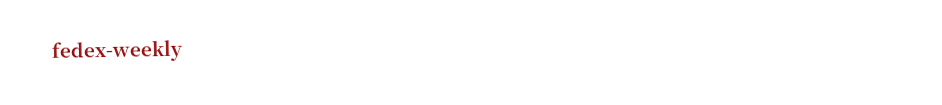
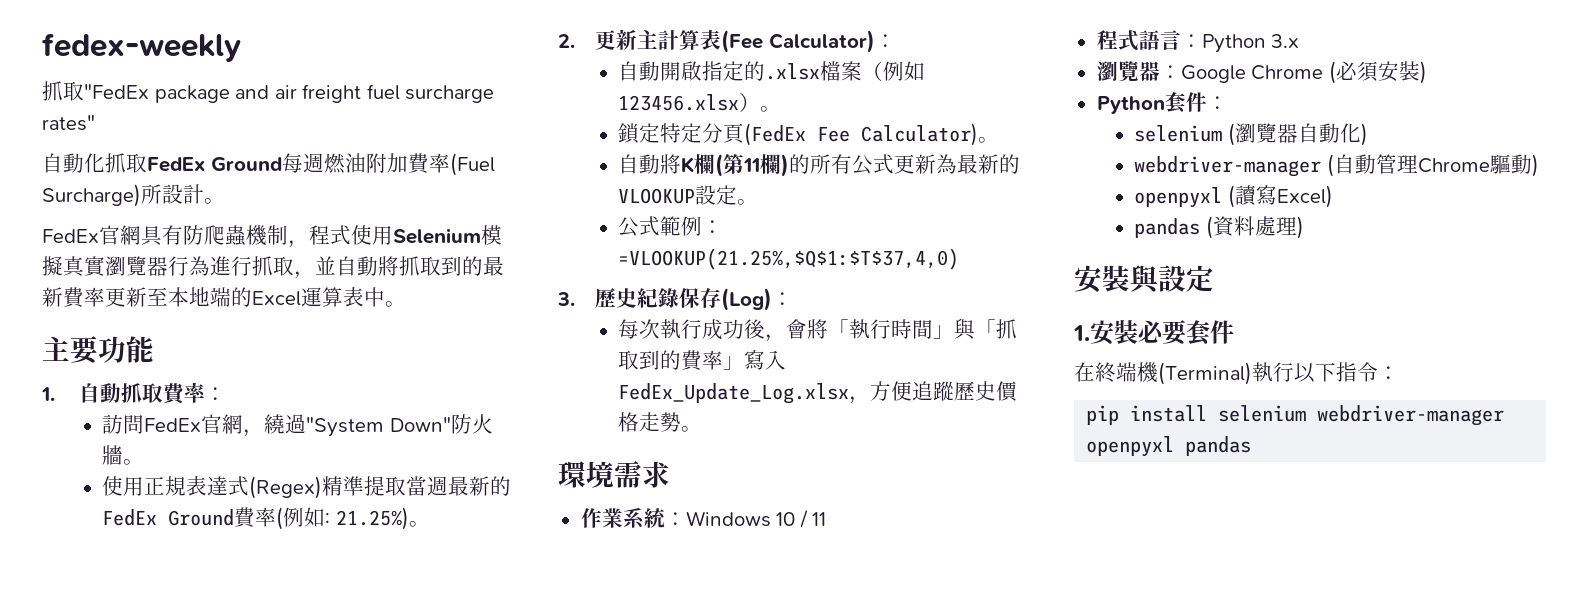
+ 抓取"FedEx package and air freight fuel surcharge rates"
+ 自動化抓取FedEx Ground每週燃油附加費率(Fuel Surcharge)所設計。
+ FedEx官網具有防爬蟲機制，程式使用Selenium模擬真實瀏覽器行為進行抓取，並自動將抓取到的最新費率更新至本地端的Excel運算表中。
+ 主要功能
+ 1.自動抓取費率：
+ 訪問FedEx官網，繞過"System Down"防火牆。
+ 使用正規表達式(Regex)精準提取當週最新的FedEx Ground費率(例如: 21.25%)。
+ 2.更新主計算表(Fee Calculator)：
+ 自動開啟指定的.xlsx檔案（例如123456.xlsx）。
+ 鎖定特定分頁(FedEx Fee Calculator)。
+ 自動將K欄(第11欄)的所有公式更新為最新的VLOOKUP設定。
+ 公式範例：=VLOOKUP(21.25%,$Q$1:$T$37,4,0)
+ 3.歷史紀錄保存(Log)：
+ 每次執行成功後，會將「執行時間」與「抓取到的費率」寫入FedEx_Update_Log.xlsx，方便追蹤歷史價格走勢。
+ 環境需求
+ 作業系統：Windows 10 / 11
+ 程式語言：Python 3.x
+ 瀏覽器：Google Chrome (必須安裝)
+ Python套件：
+ selenium (瀏覽器自動化)
+ webdriver-manager (自動管理Chrome驅動)
+ openpyxl (讀寫Excel)
+ pandas (資料處理)
+ 安裝與設定
+ 1.安裝必要套件
+ 在終端機(Terminal)執行以下指令：
+ pip install selenium webdriver-manager openpyxl pandas

